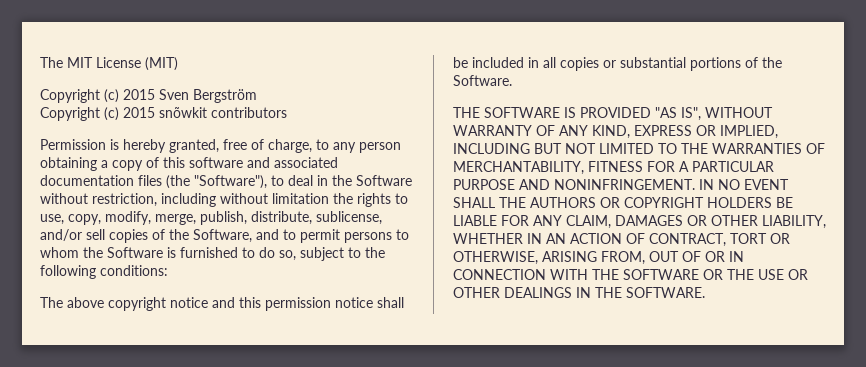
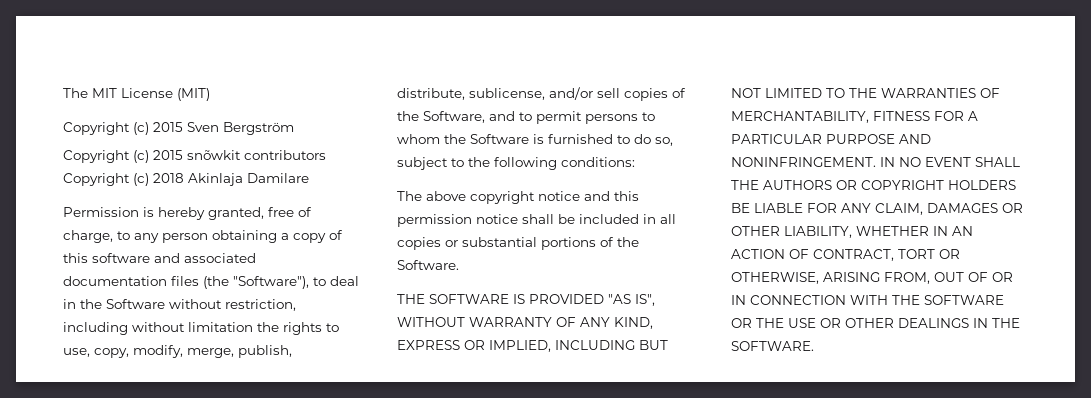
- Copyright (c) 2015 snõwkit contributors
+ Copyright (c) 2015 snõwkit contributors Copyright (c) 2018 Akinlaja Damilare

